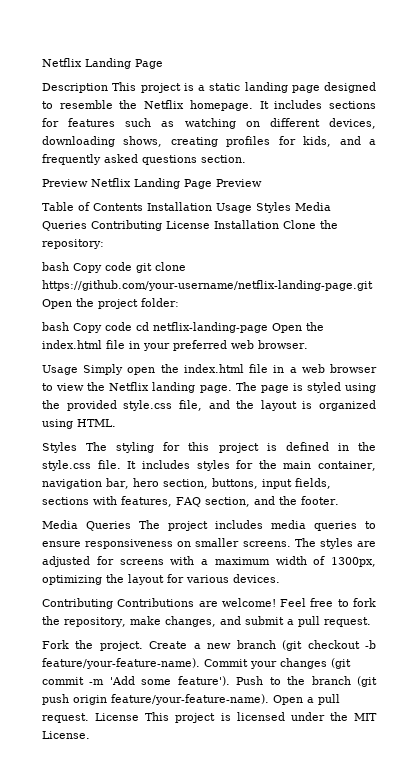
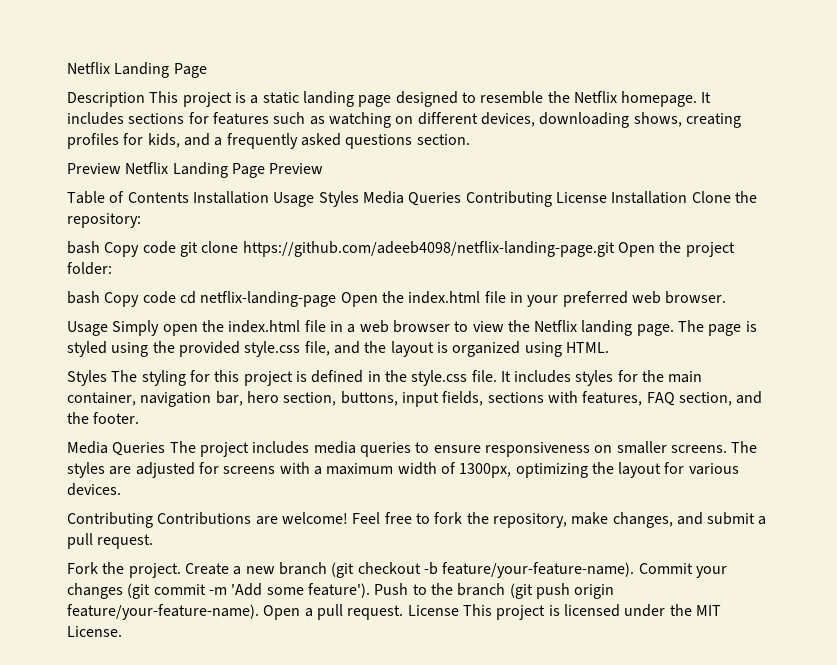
- bash Copy code git clone https://github.com/your-username/netflix-landing-page.git Open the project folder:
+ bash Copy code git clone https://github.com/adeeb4098/netflix-landing-page.git Open the project folder:

